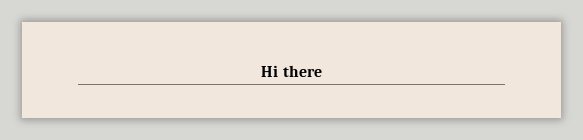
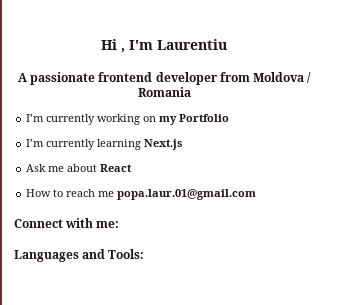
- Hi there
+ Hi , I'm Laurentiu
+ A passionate frontend developer from Moldova / Romania
+ I’m currently working on my Portfolio
+ I’m currently learning Next.js
+ Ask me about React
+ How to reach me popa.laur.01@gmail.com
+ Connect with me:
+ Languages and Tools:

